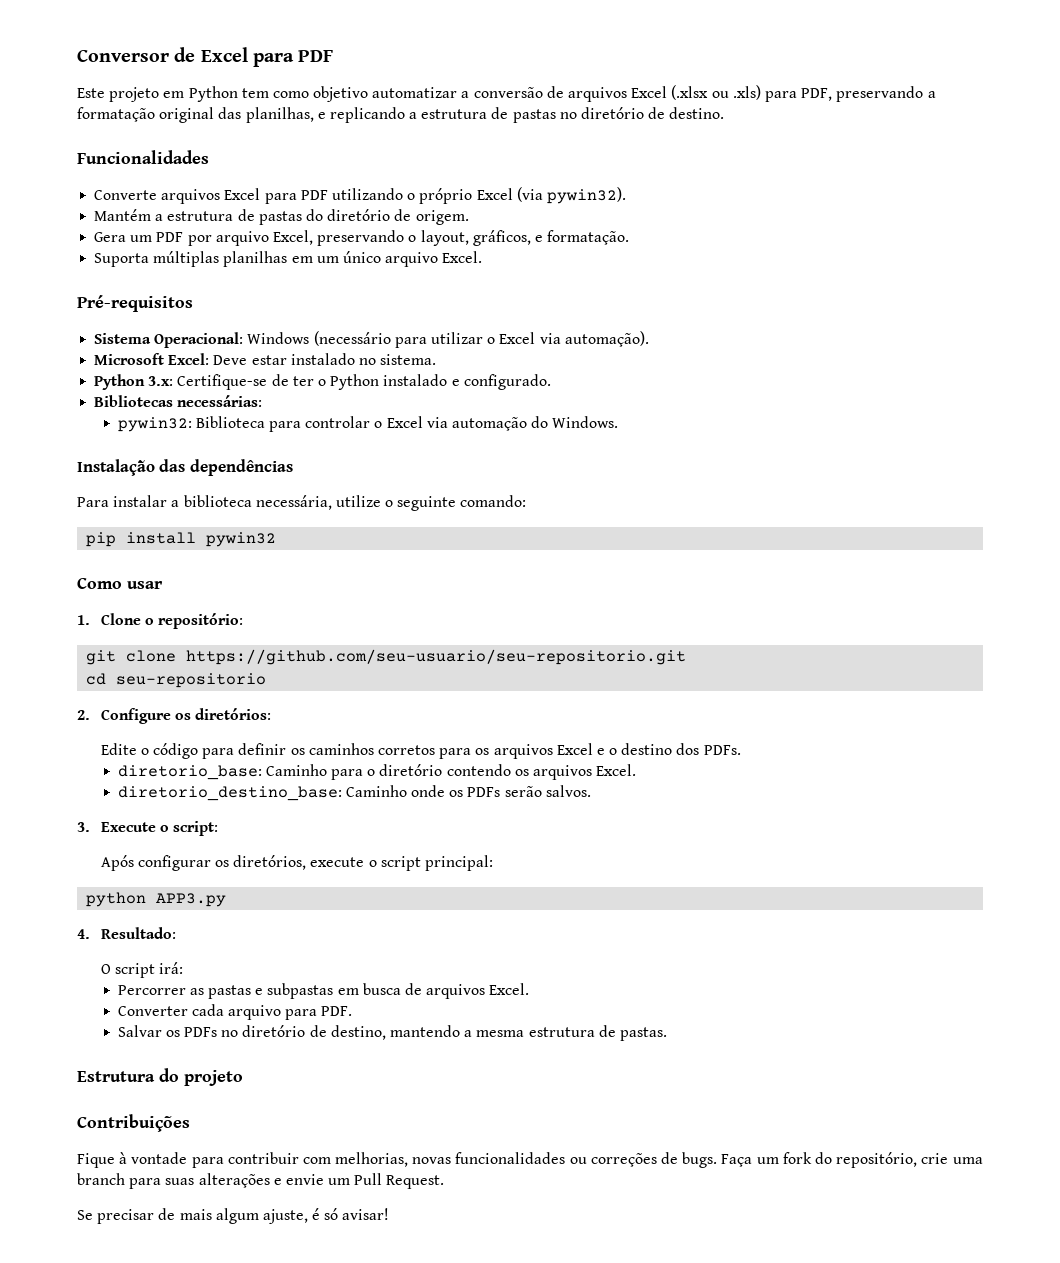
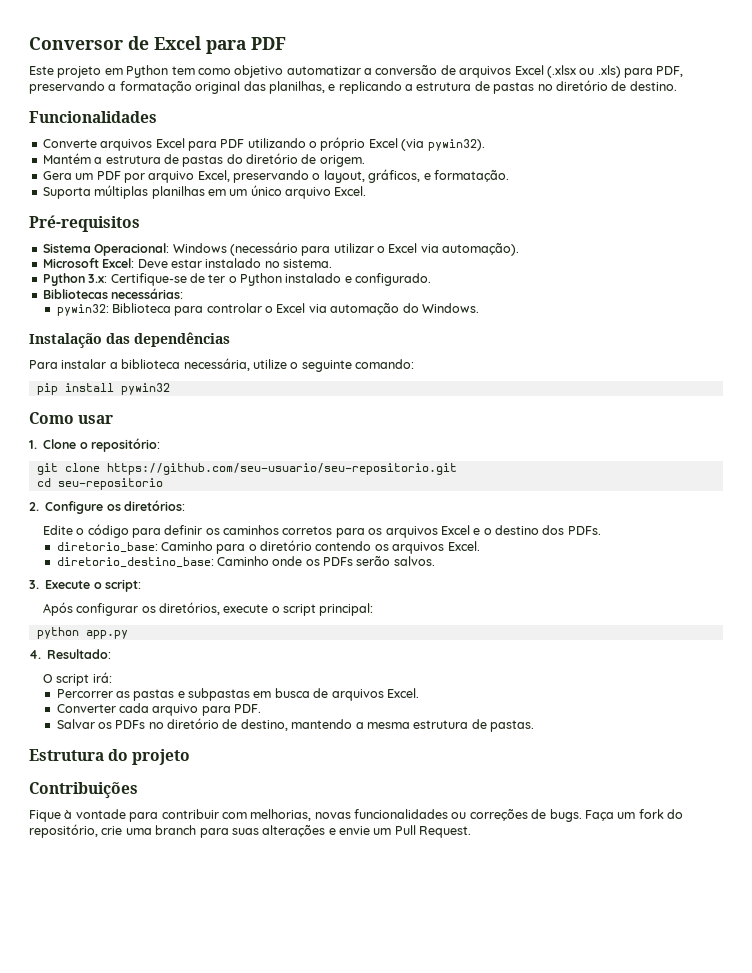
- python APP3.py
+ python app.py
- Se precisar de mais algum ajuste, é só avisar!

